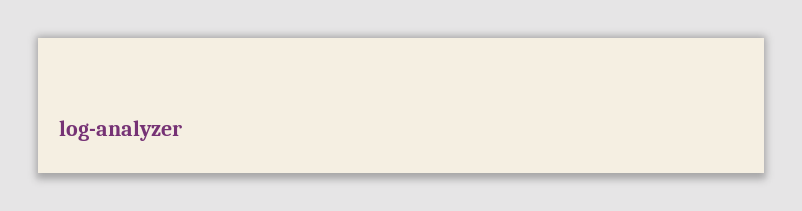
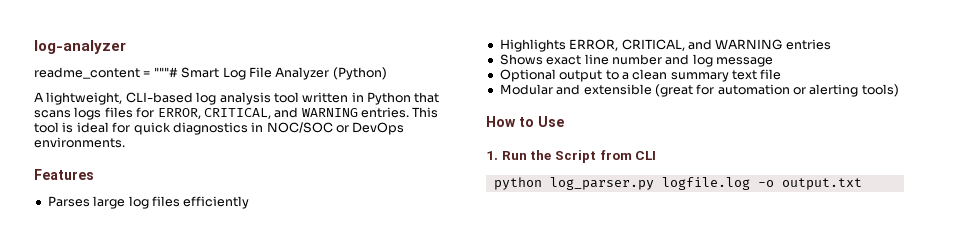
+ readme_content = """# Smart Log File Analyzer (Python)
+ A lightweight, CLI-based log analysis tool written in Python that scans logs files for ERROR, CRITICAL, and WARNING entries. This tool is ideal for quick diagnostics in NOC/SOC or DevOps environments.
+ Features
+ Parses large log files efficiently
+ Highlights ERROR, CRITICAL, and WARNING entries
+ Shows exact line number and log message
+ Optional output to a clean summary text file
+ Modular and extensible (great for automation or alerting tools)
+ How to Use
+ 1. Run the Script from CLI
+ python log_parser.py logfile.log -o output.txt

